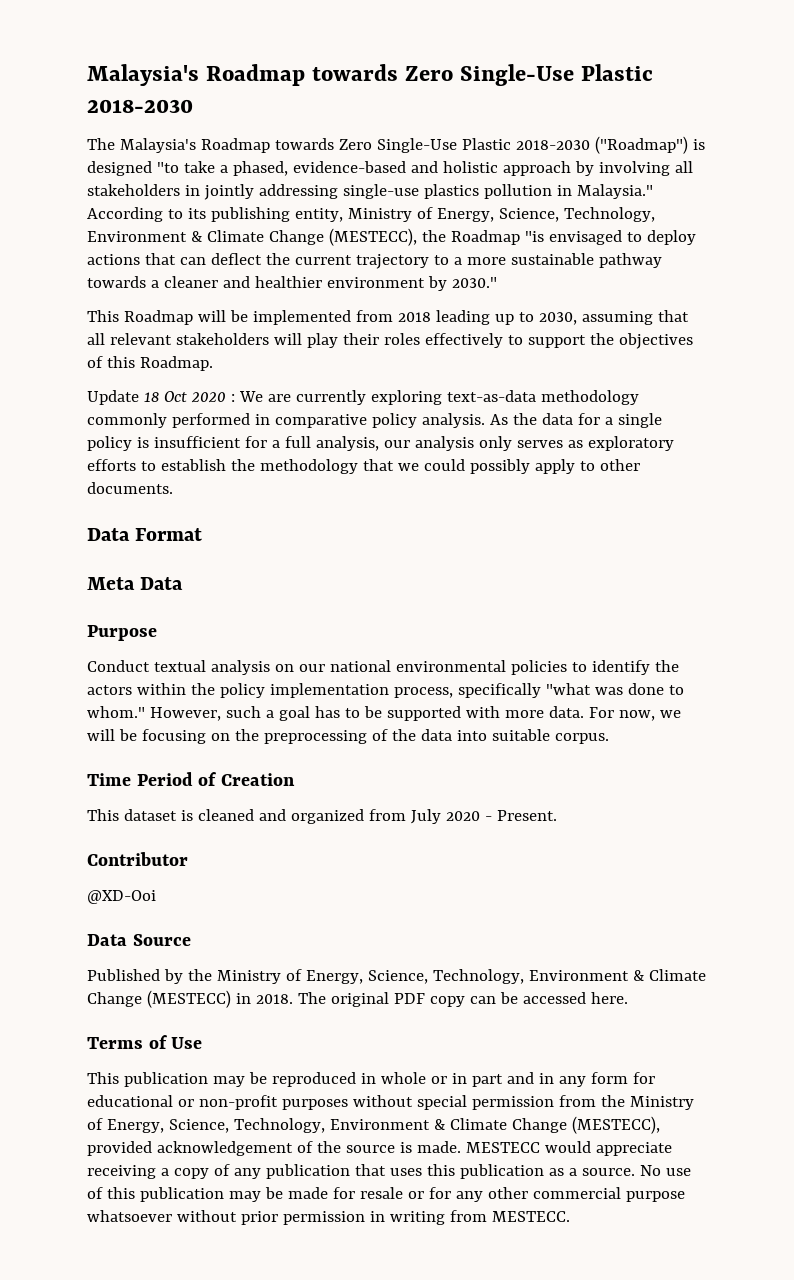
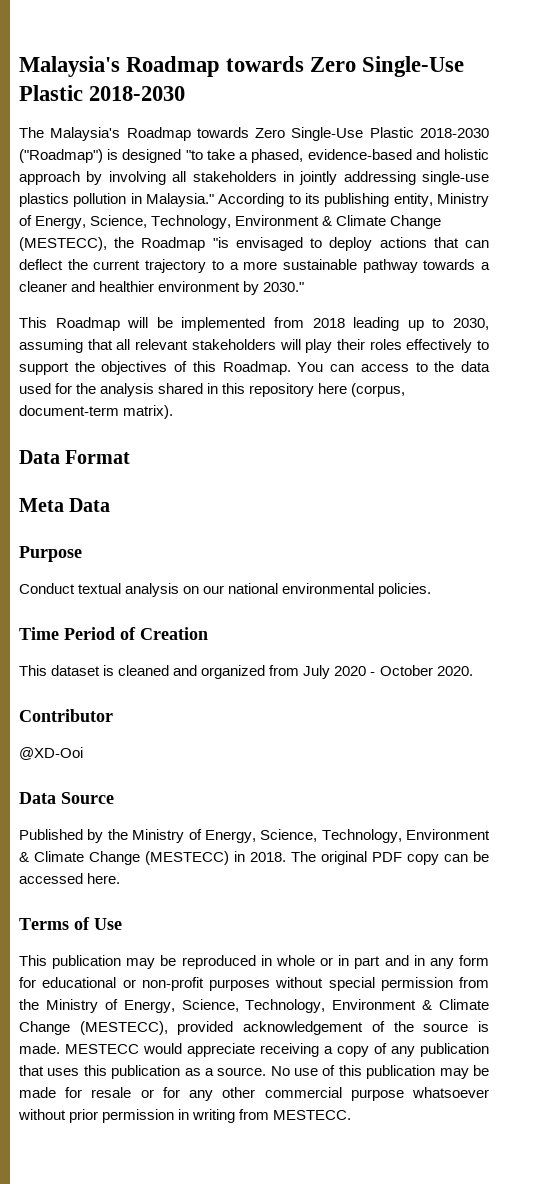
- This Roadmap will be implemented from 2018 leading up to 2030, assuming that all relevant stakeholders will play their roles effectively to support the objectives of this Roadmap.
- Update 18 Oct 2020 : We are currently exploring text-as-data methodology commonly performed in comparative policy analysis. As the data for a single policy is insufficient for a full analysis, our analysis only serves as exploratory efforts to establish the methodology that we could possibly apply to other documents.
+ This Roadmap will be implemented from 2018 leading up to 2030, assuming that all relevant stakeholders will play their roles effectively to support the objectives of this Roadmap. You can access to the data used for the analysis shared in this repository here (corpus, document-term matrix).
- Conduct textual analysis on our national environmental policies to identify the actors within the policy implementation process, specifically "what was done to whom." However, such a goal has to be supported with more data. For now, we will be focusing on the preprocessing of the data into suitable corpus.
+ Conduct textual analysis on our national environmental policies.
- This dataset is cleaned and organized from July 2020 - Present.
+ This dataset is cleaned and organized from July 2020 - October 2020.

